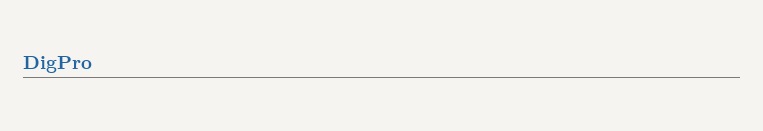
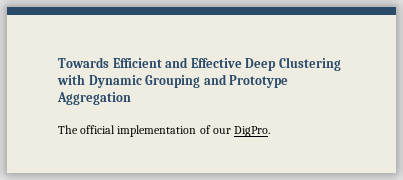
- DigPro
+ Towards Efficient and Effective Deep Clustering with Dynamic Grouping and Prototype Aggregation
+ The official implementation of our DigPro.

